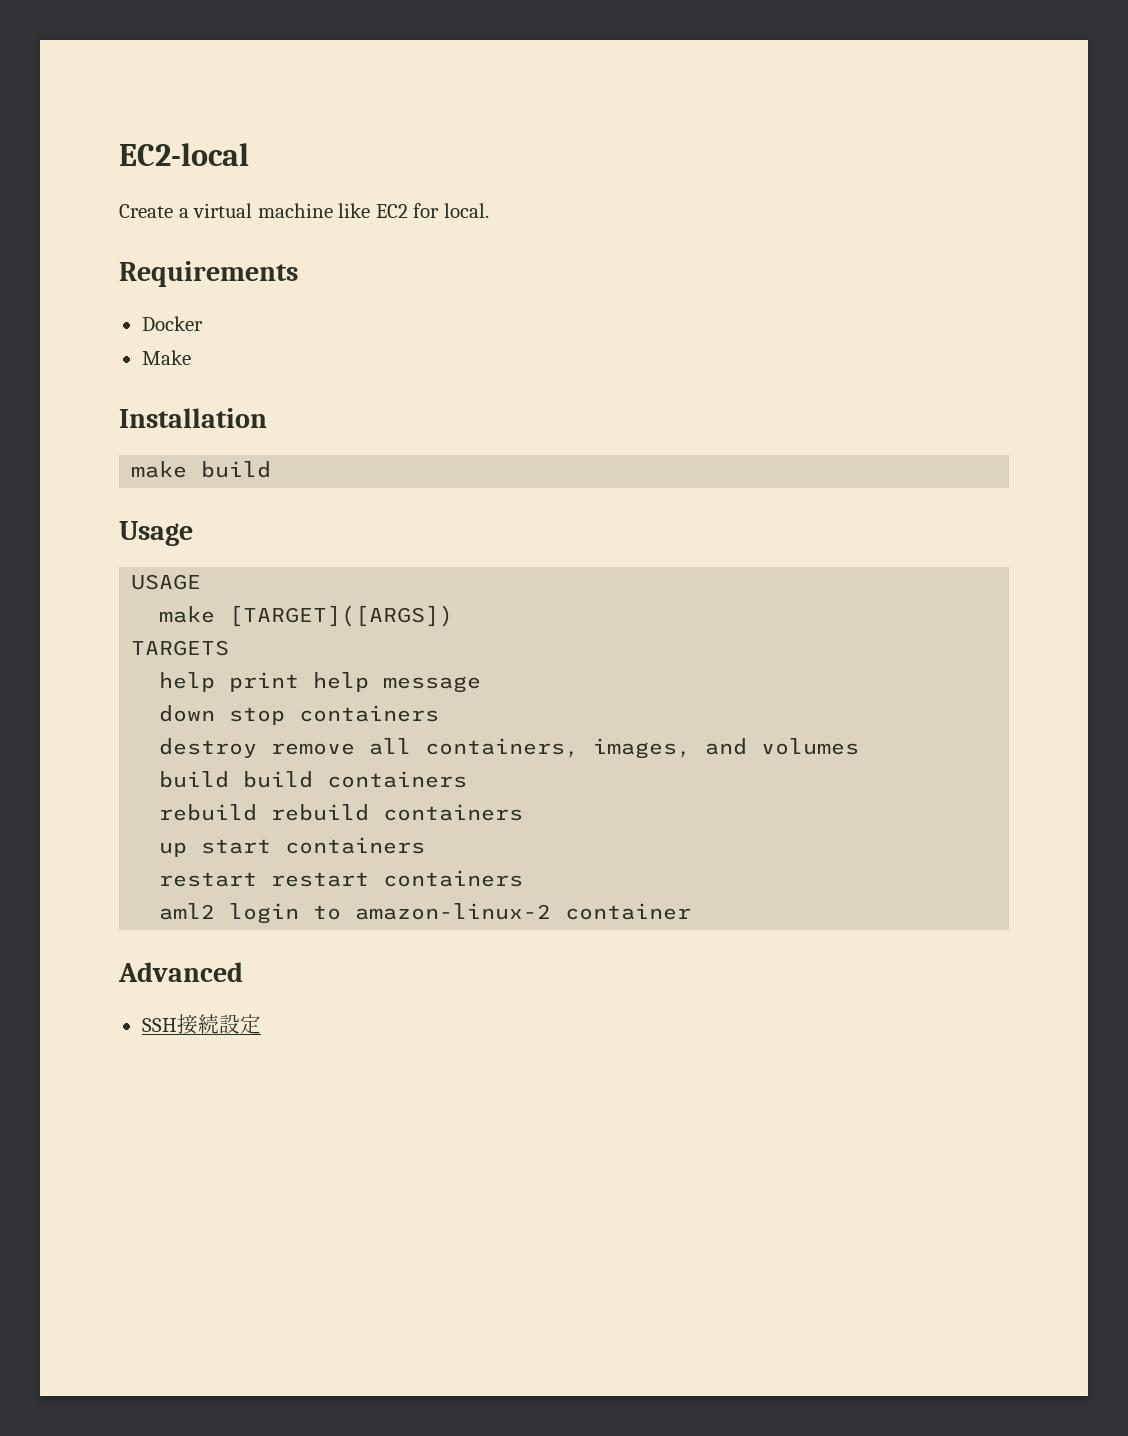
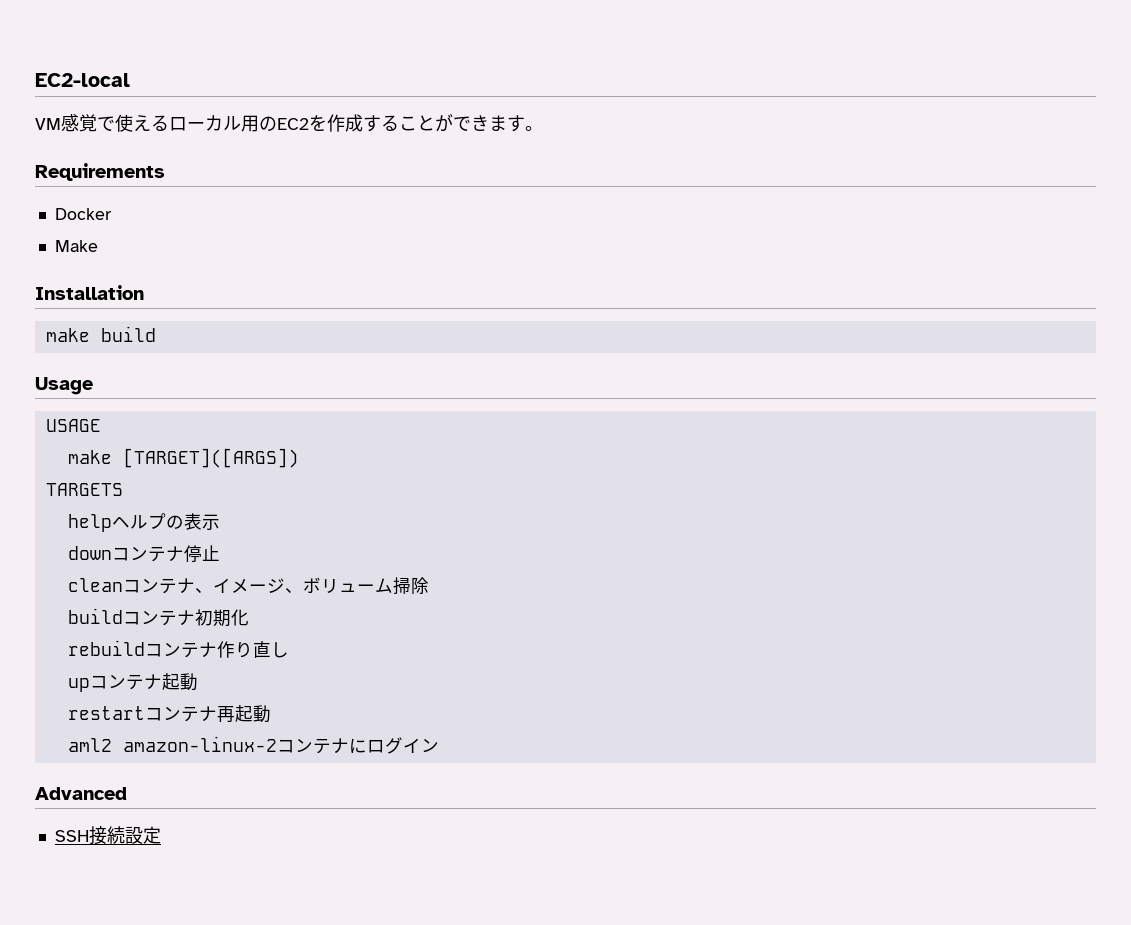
- Create a virtual machine like EC2 for local.
+ VM感覚で使えるローカル用のEC2を作成することができます。
- help print help message
- down stop containers
- destroy remove all containers, images, and volumes
- build build containers
- rebuild rebuild containers
- up start containers
- restart restart containers
- aml2 login to amazon-linux-2 container
+ helpヘルプの表示
+ downコンテナ停止
+ cleanコンテナ、イメージ、ボリューム掃除
+ buildコンテナ初期化
+ rebuildコンテナ作り直し
+ upコンテナ起動
+ restartコンテナ再起動
+ aml2 amazon-linux-2コンテナにログイン

